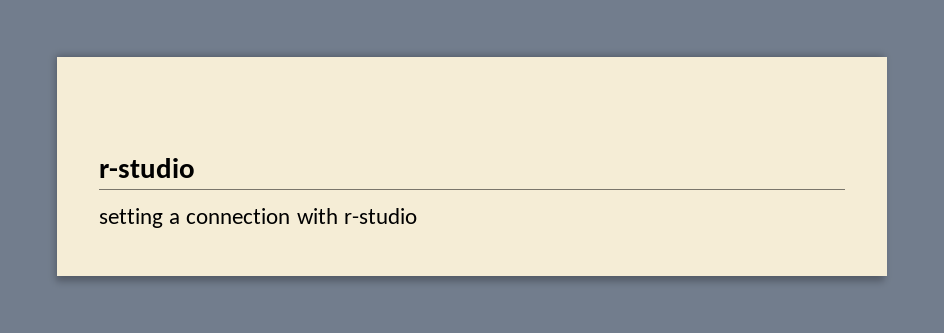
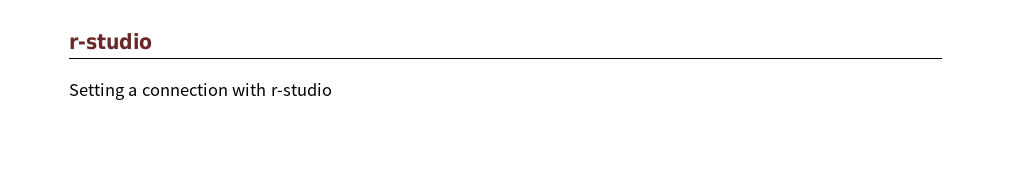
- setting a connection with r-studio
+ Setting a connection with r-studio

